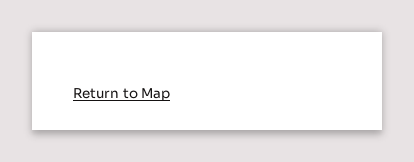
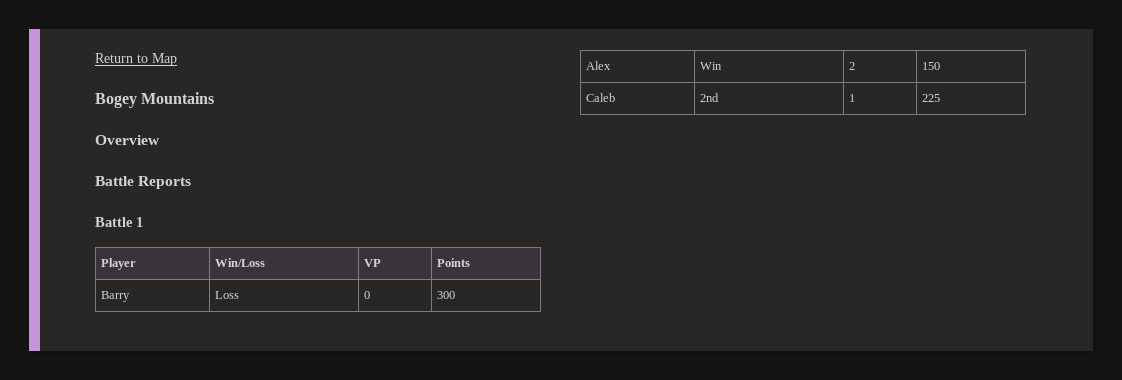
+ Bogey Mountains
+ Overview
+ Battle Reports
+ Battle 1
+ Player | Win/Loss | VP | Points
+ Barry | Loss | 0 | 300
+ Alex | Win | 2 | 150
+ Caleb | 2nd | 1 | 225

